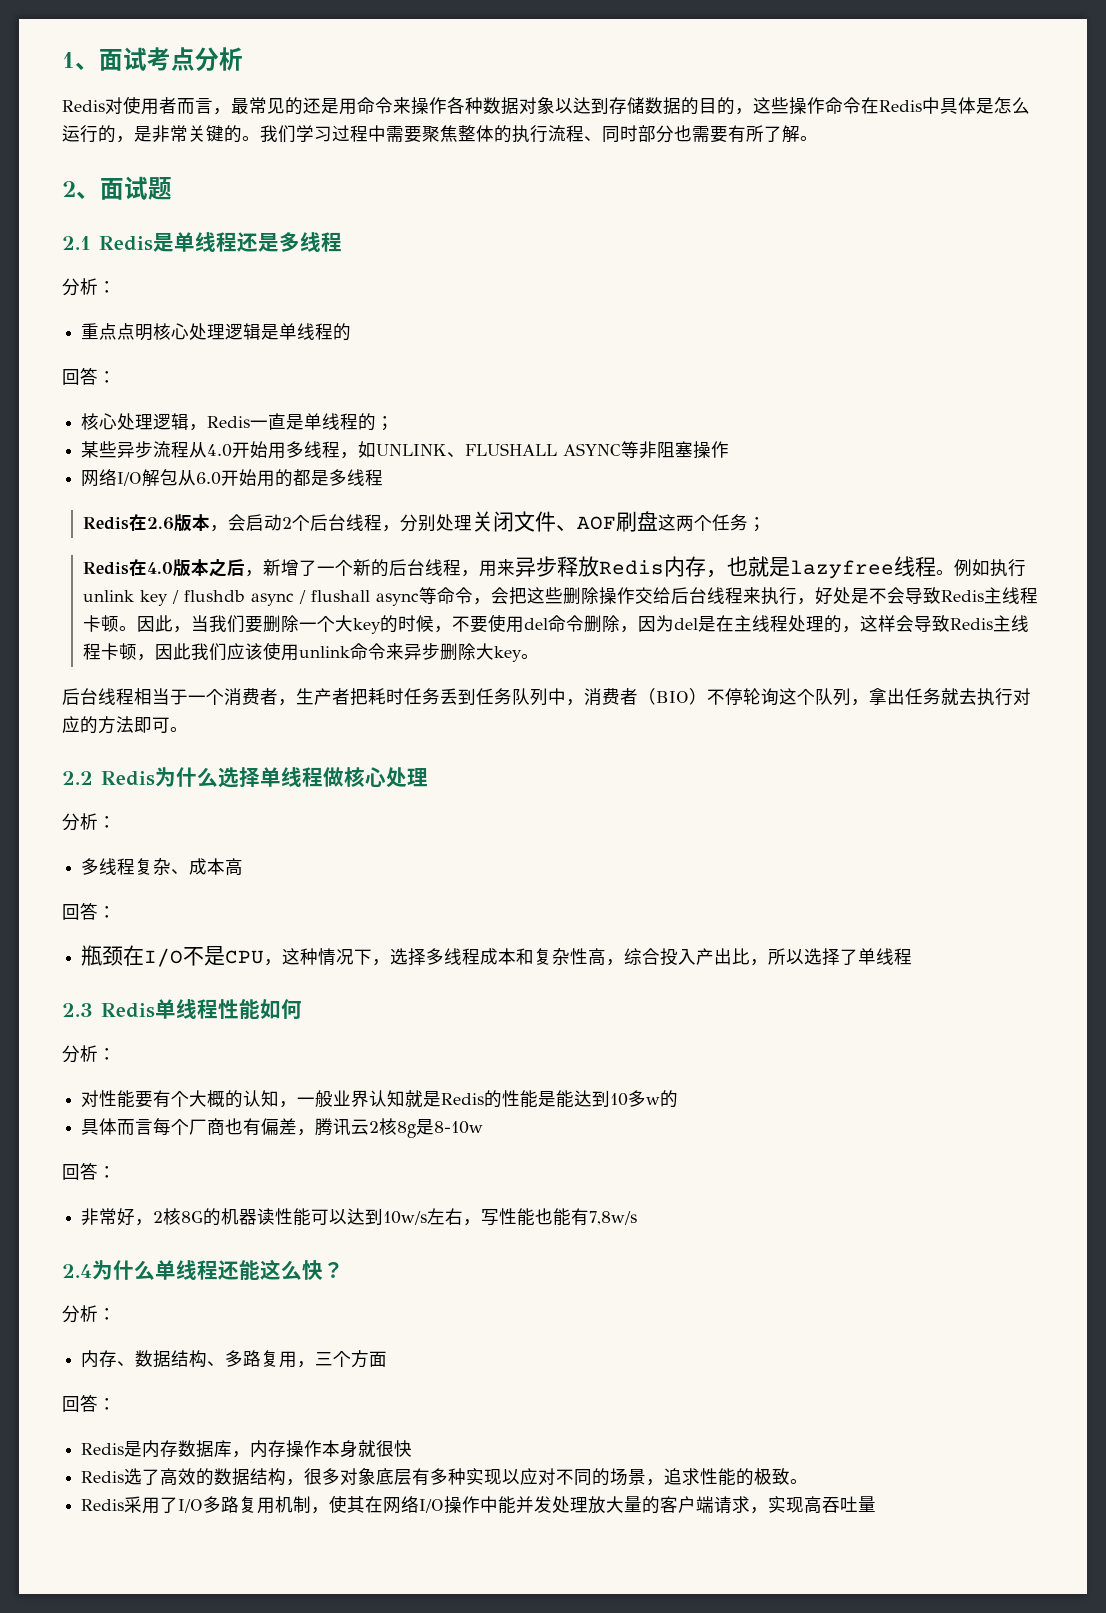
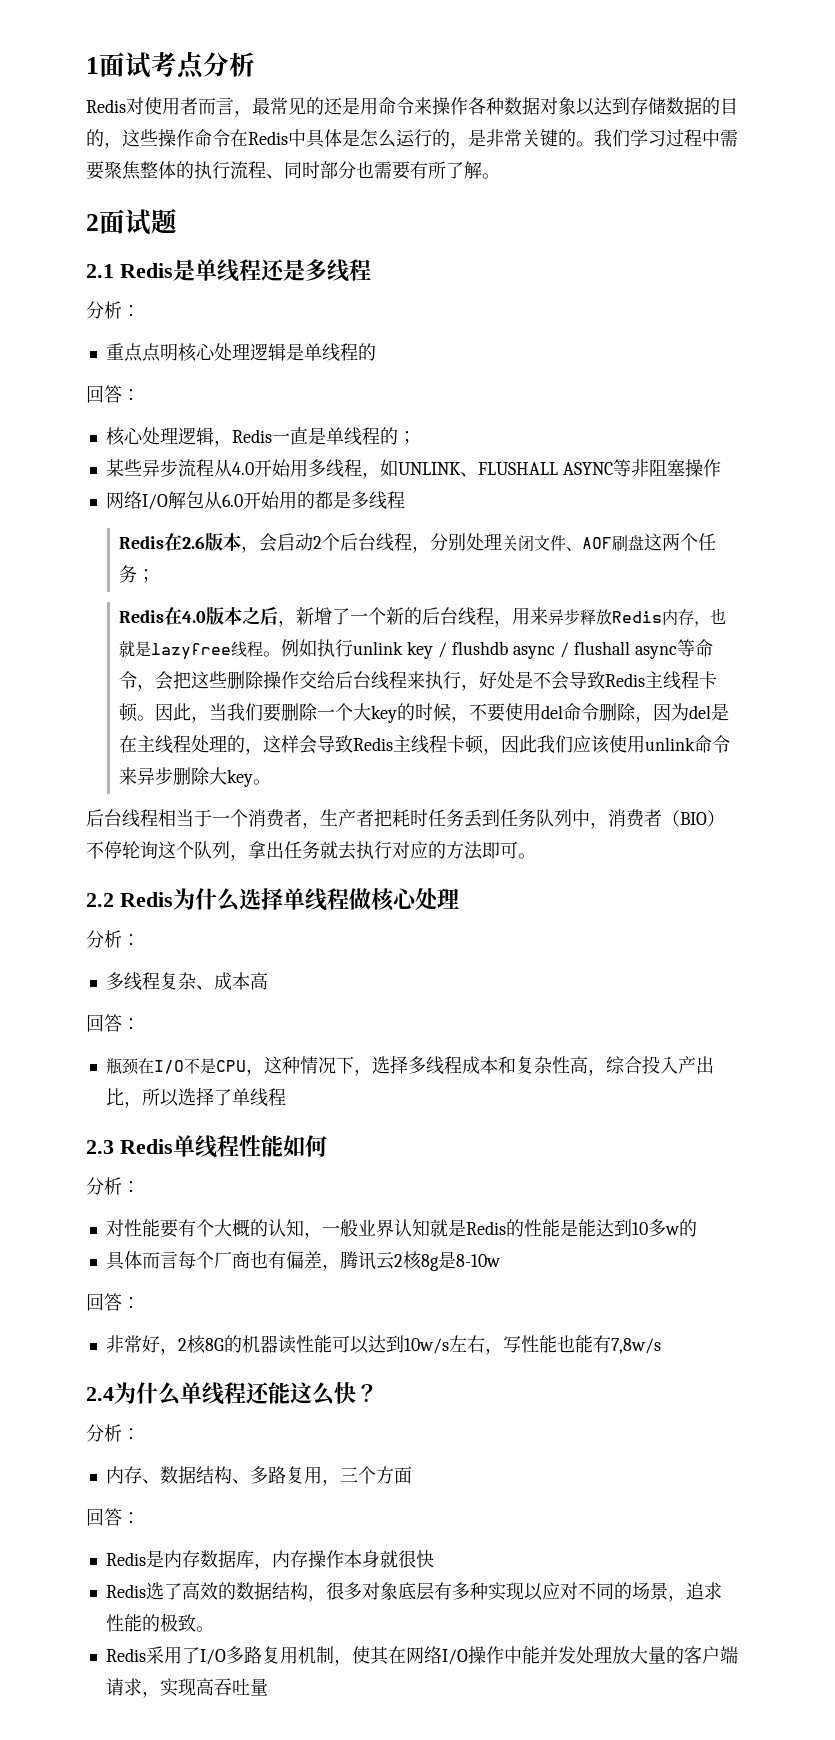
- 1、面试考点分析
+ 1面试考点分析
- 2、面试题
+ 2面试题

